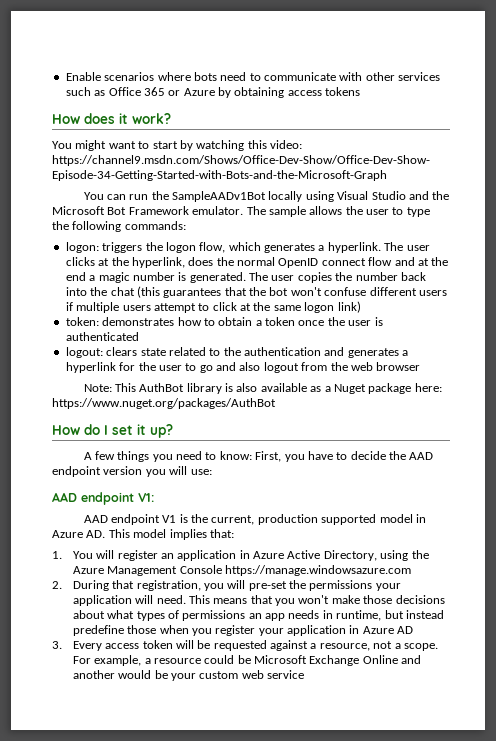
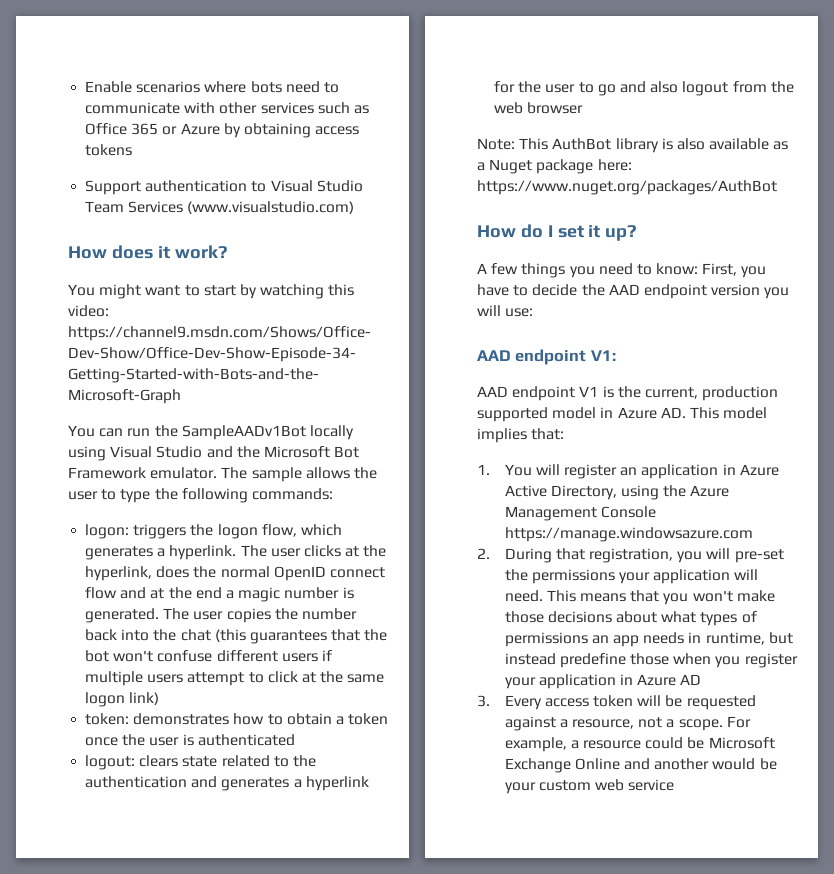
+ Support authentication to Visual Studio Team Services (www.visualstudio.com)

